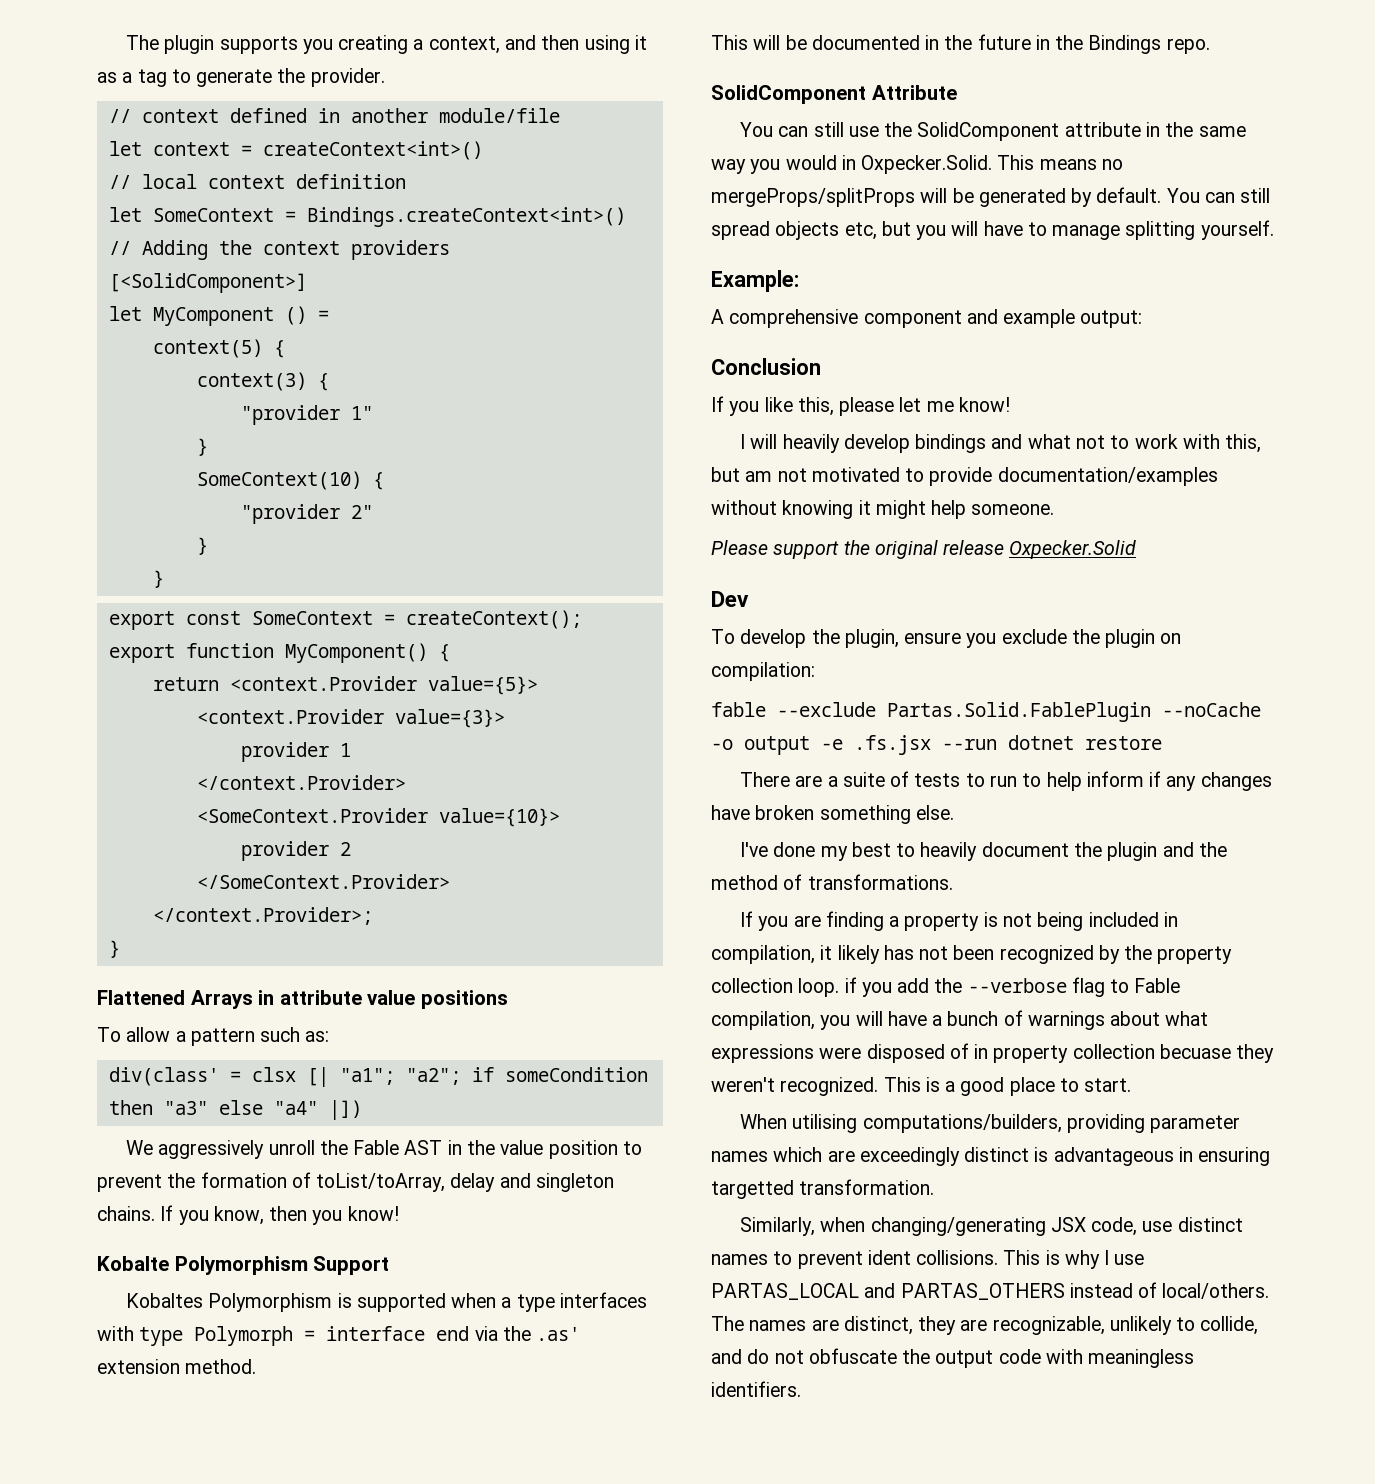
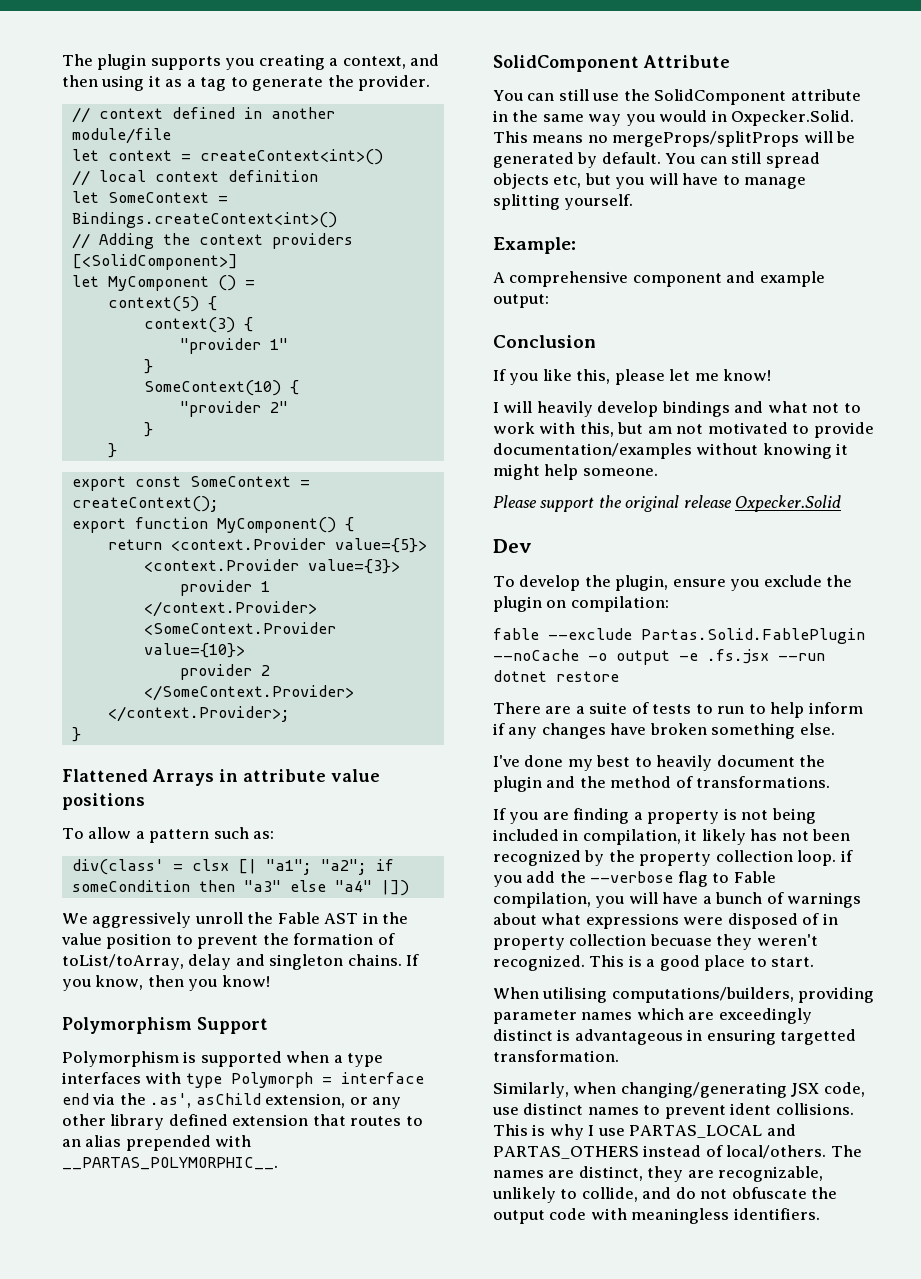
- Kobalte Polymorphism Support
+ Polymorphism Support
- Kobaltes Polymorphism is supported when a type interfaces with type Polymorph = interface end via the .as' extension method.
- This will be documented in the future in the Bindings repo.
+ Polymorphism is supported when a type interfaces with type Polymorph = interface end via the .as', asChild extension, or any other library defined extension that routes to an alias prepended with __PARTAS_POLYMORPHIC__.

